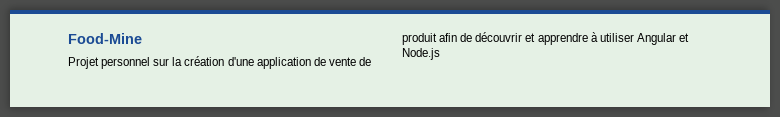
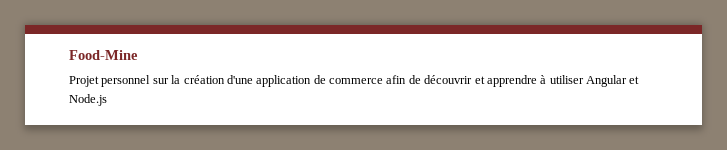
- Projet personnel sur la création d'une application de vente de produit afin de découvrir et apprendre à utiliser Angular et Node.js
+ Projet personnel sur la création d'une application de commerce afin de découvrir et apprendre à utiliser Angular et Node.js

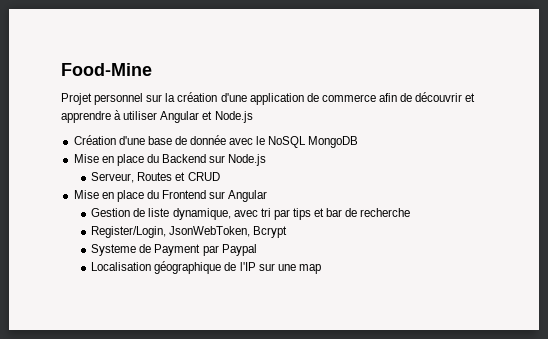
+ Création d'une base de donnée avec le NoSQL MongoDB
+ Mise en place du Backend sur Node.js
+ Serveur, Routes et CRUD
+ Mise en place du Frontend sur Angular
+ Gestion de liste dynamique, avec tri par tips et bar de recherche
+ Register/Login, JsonWebToken, Bcrypt
+ Systeme de Payment par Paypal
+ Localisation géographique de l'IP sur une map

